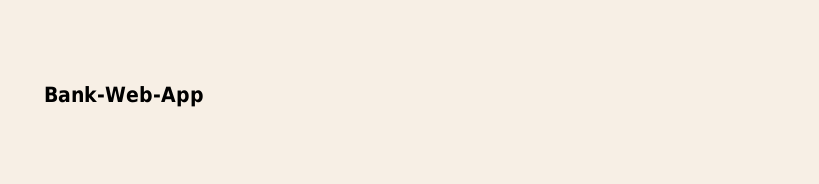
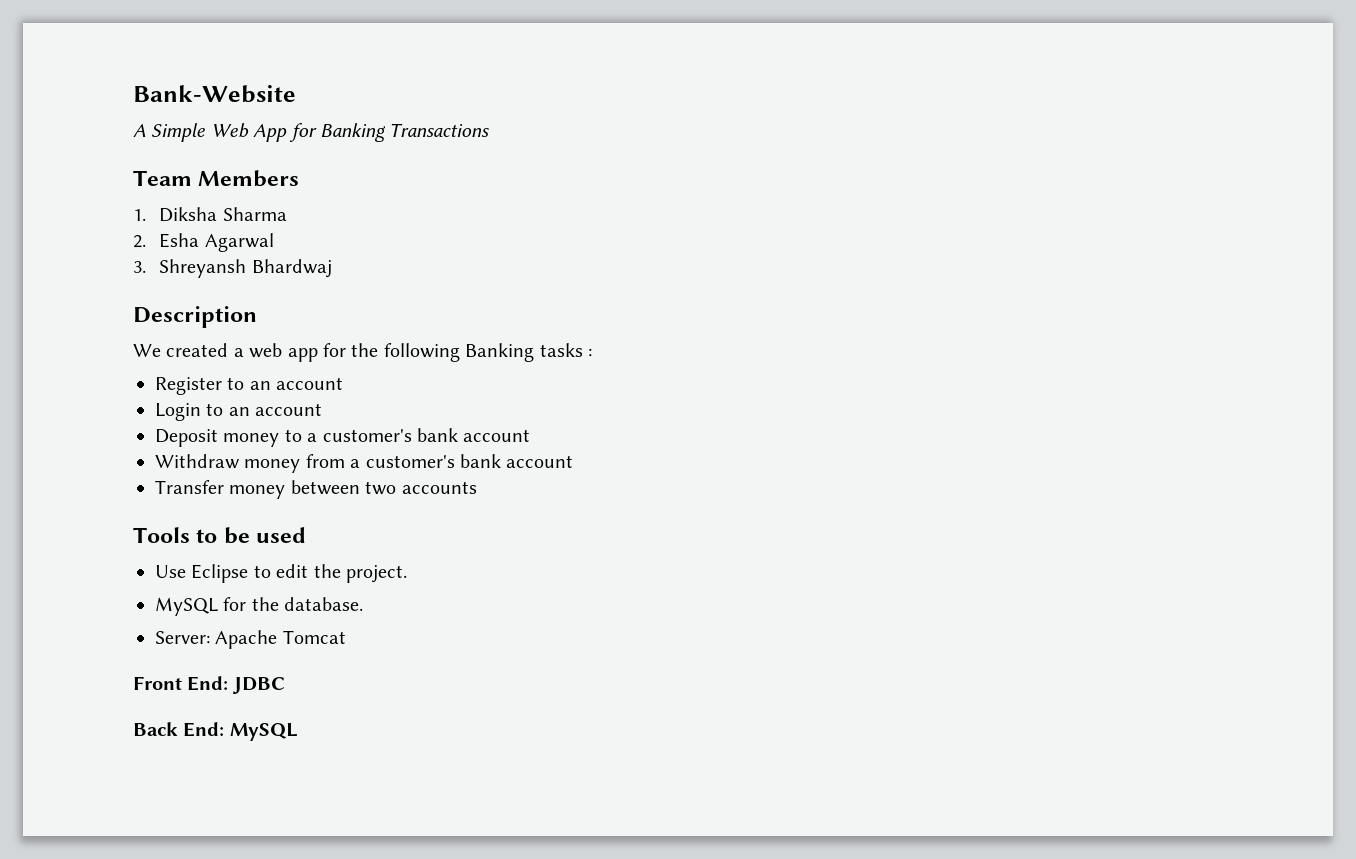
- Bank-Web-App
+ Bank-Website
+ A Simple Web App for Banking Transactions
+ Team Members
+ 1. Diksha Sharma
+ 2. Esha Agarwal
+ 3. Shreyansh Bhardwaj
+ Description
+ We created a web app for the following Banking tasks :
+ Register to an account
+ Login to an account
+ Deposit money to a customer's bank account
+ Withdraw money from a customer's bank account
+ Transfer money between two accounts
+ Tools to be used
+ Use Eclipse to edit the project.
+ MySQL for the database.
+ Server: Apache Tomcat
+ Front End: JDBC
+ Back End: MySQL

